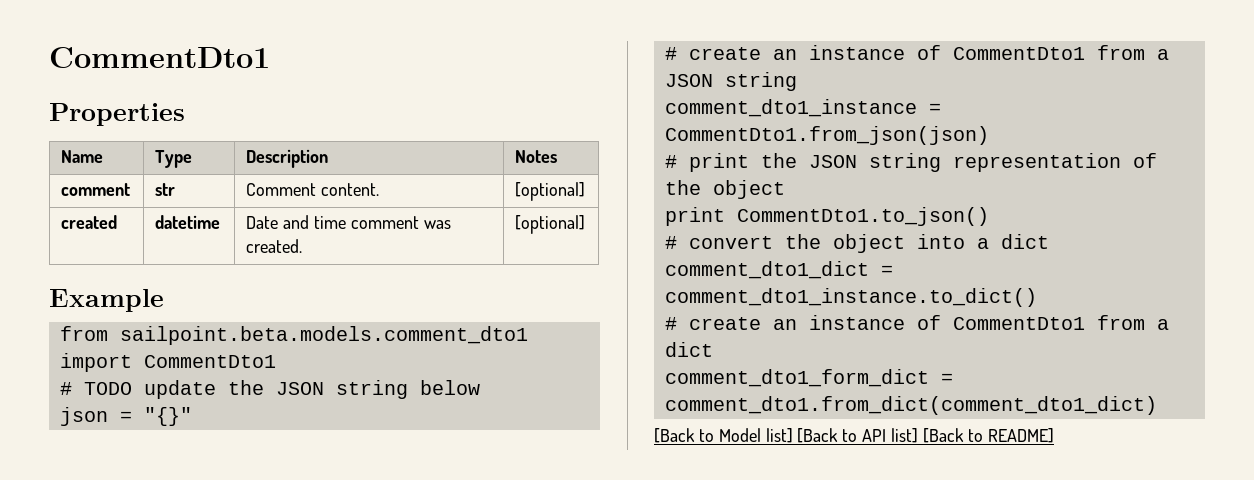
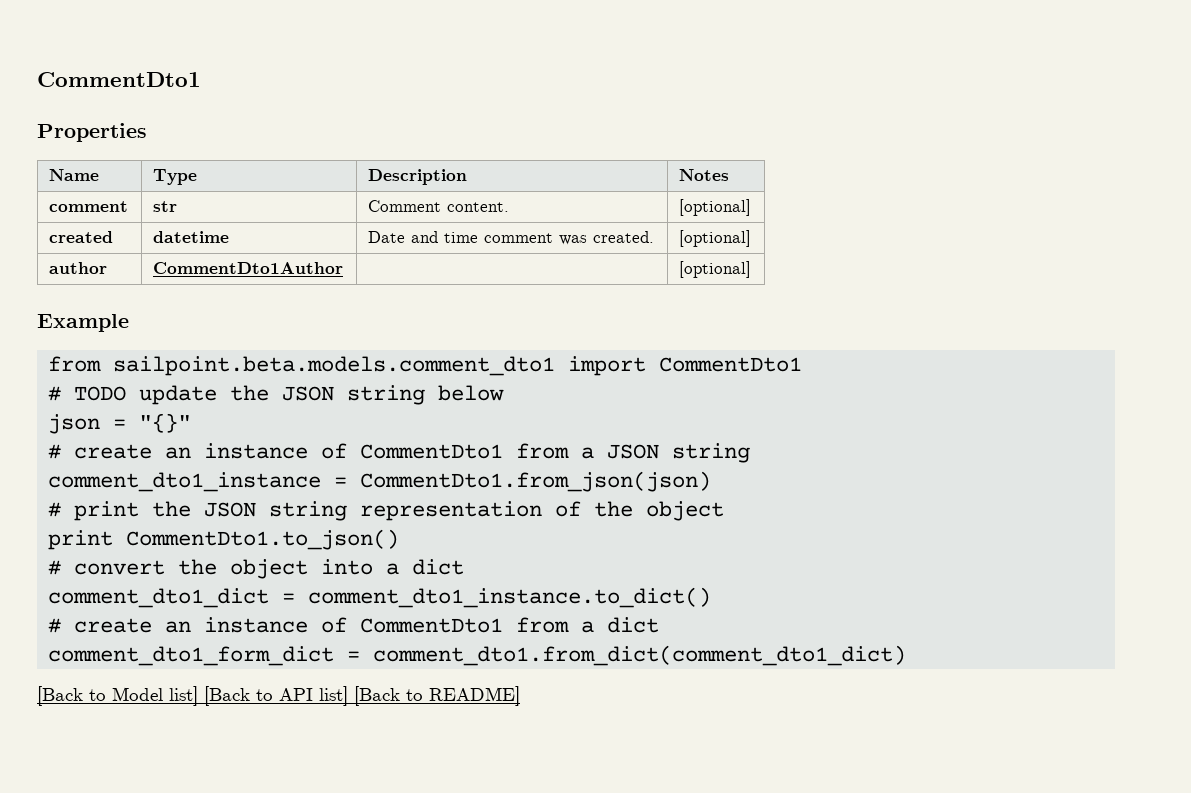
+ author | CommentDto1Author | | [optional]

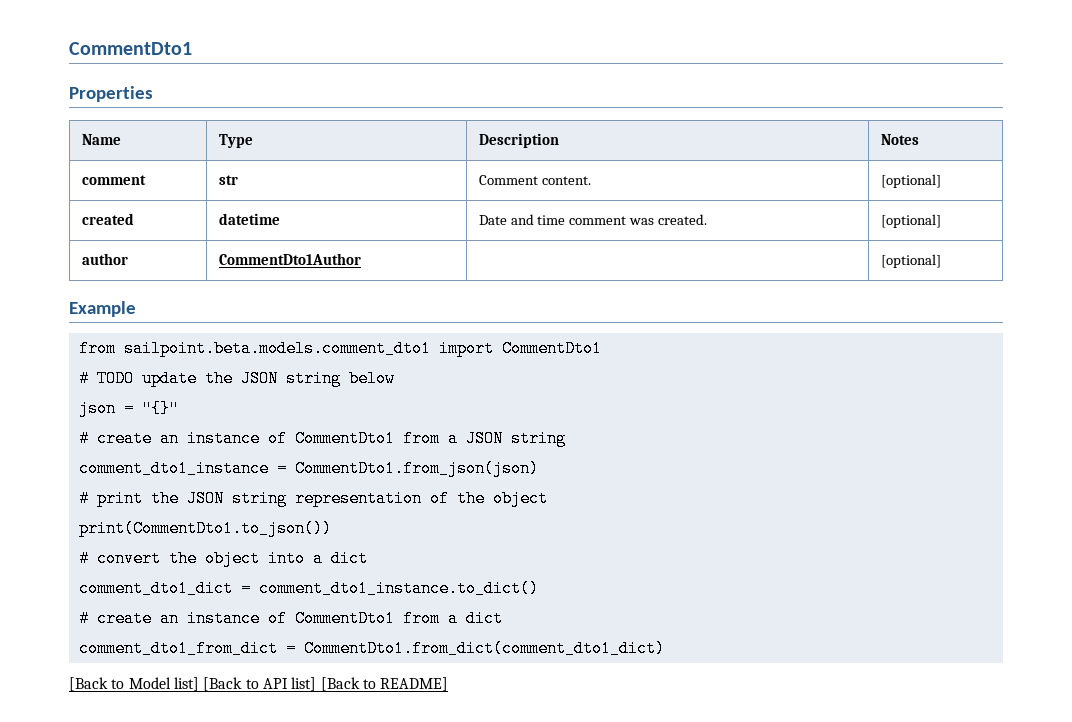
- print CommentDto1.to_json()
+ print(CommentDto1.to_json())
- comment_dto1_form_dict = comment_dto1.from_dict(comment_dto1_dict)
+ comment_dto1_from_dict = CommentDto1.from_dict(comment_dto1_dict)

